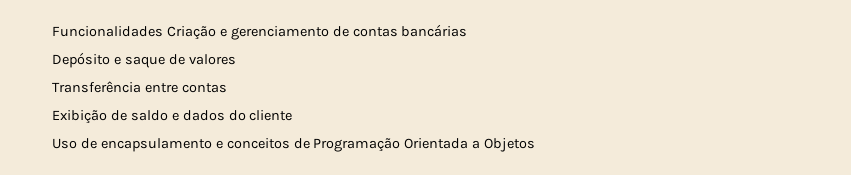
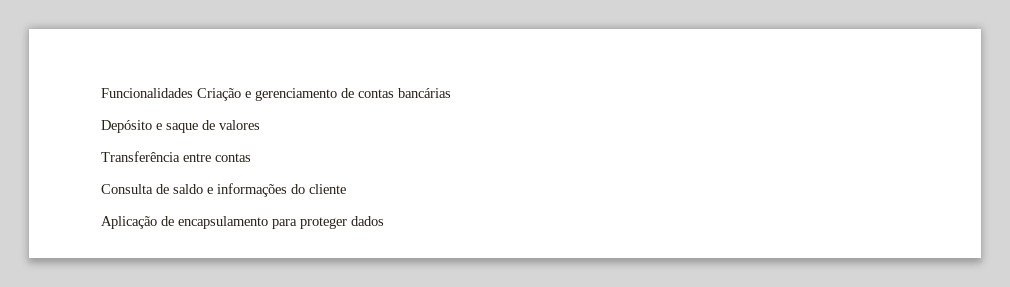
- Exibição de saldo e dados do cliente
+ Consulta de saldo e informações do cliente
- Uso de encapsulamento e conceitos de Programação Orientada a Objetos
+ Aplicação de encapsulamento para proteger dados

